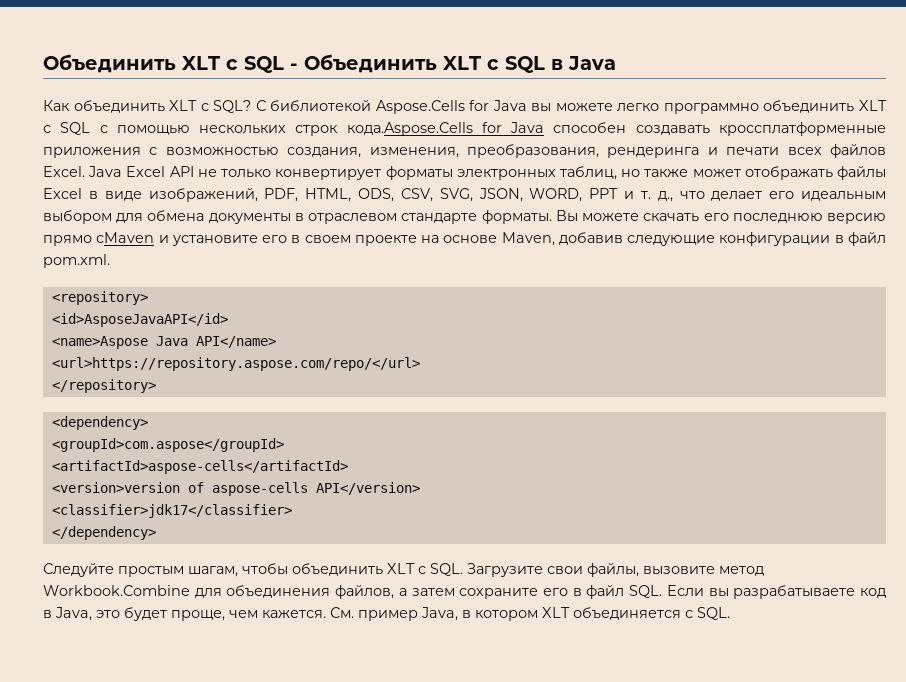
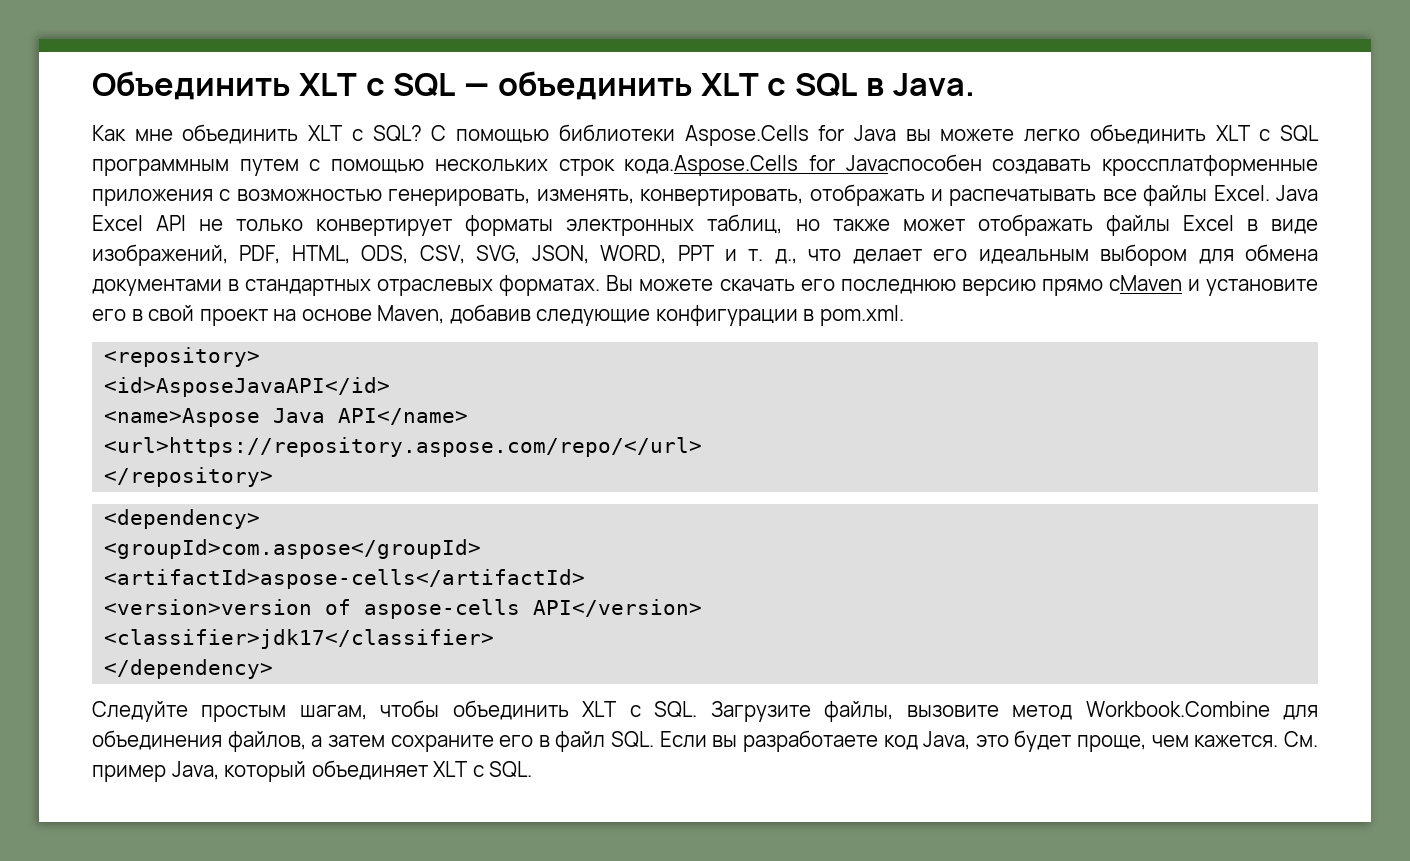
- Объединить XLT с SQL - Объединить XLT с SQL в Java
+ Объединить XLT с SQL — объединить XLT с SQL в Java.
- Как объединить XLT с SQL?
+ Как мне объединить XLT с SQL?
- С библиотекой Aspose.Cells for Java вы можете легко программно объединить XLT с SQL с помощью нескольких строк кода.Aspose.Cells for Java способен создавать кроссплатформенные приложения с возможностью создания, изменения, преобразования, рендеринга и печати всех файлов Excel.
+ С помощью библиотеки Aspose.Cells for Java вы можете легко объединить XLT с SQL программным путем с помощью нескольких строк кода.Aspose.Cells for Javaспособен создавать кроссплатформенные приложения с возможностью генерировать, изменять, конвертировать, отображать и распечатывать все файлы Excel.
- Java Excel API не только конвертирует форматы электронных таблиц, но также может отображать файлы Excel в виде изображений, PDF, HTML, ODS, CSV, SVG, JSON, WORD, PPT и т. д., что делает его идеальным выбором для обмена документы в отраслевом стандарте форматы.
+ Java Excel API не только конвертирует форматы электронных таблиц, но также может отображать файлы Excel в виде изображений, PDF, HTML, ODS, CSV, SVG, JSON, WORD, PPT и т. д., что делает его идеальным выбором для обмена документами в стандартных отраслевых форматах.
- Вы можете скачать его последнюю версию прямо сMaven и установите его в своем проекте на основе Maven, добавив следующие конфигурации в файл pom.xml.
+ Вы можете скачать его последнюю версию прямо сMaven и установите его в свой проект на основе Maven, добавив следующие конфигурации в pom.xml.
- Следуйте простым шагам, чтобы объединить XLT с SQL. Загрузите свои файлы, вызовите метод Workbook.Combine для объединения файлов, а затем сохраните его в файл SQL. Если вы разрабатываете код в Java, это будет проще, чем кажется.
+ Следуйте простым шагам, чтобы объединить XLT с SQL. Загрузите файлы, вызовите метод Workbook.Combine для объединения файлов, а затем сохраните его в файл SQL. Если вы разработаете код Java, это будет проще, чем кажется.
- См. пример Java, в котором XLT объединяется с SQL.
+ См. пример Java, который объединяет XLT с SQL.

